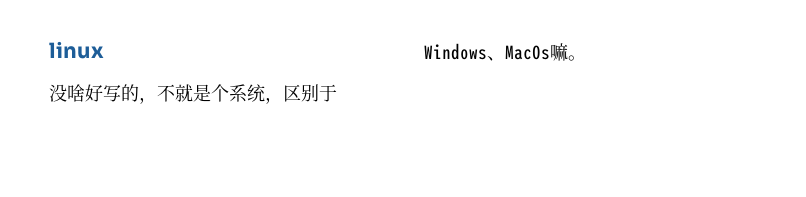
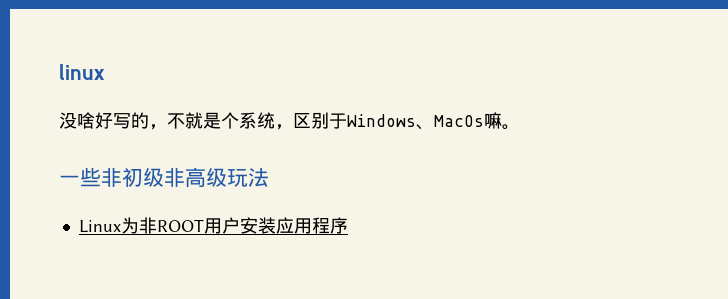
+ 一些非初级非高级玩法
+ Linux为非ROOT用户安装应用程序

